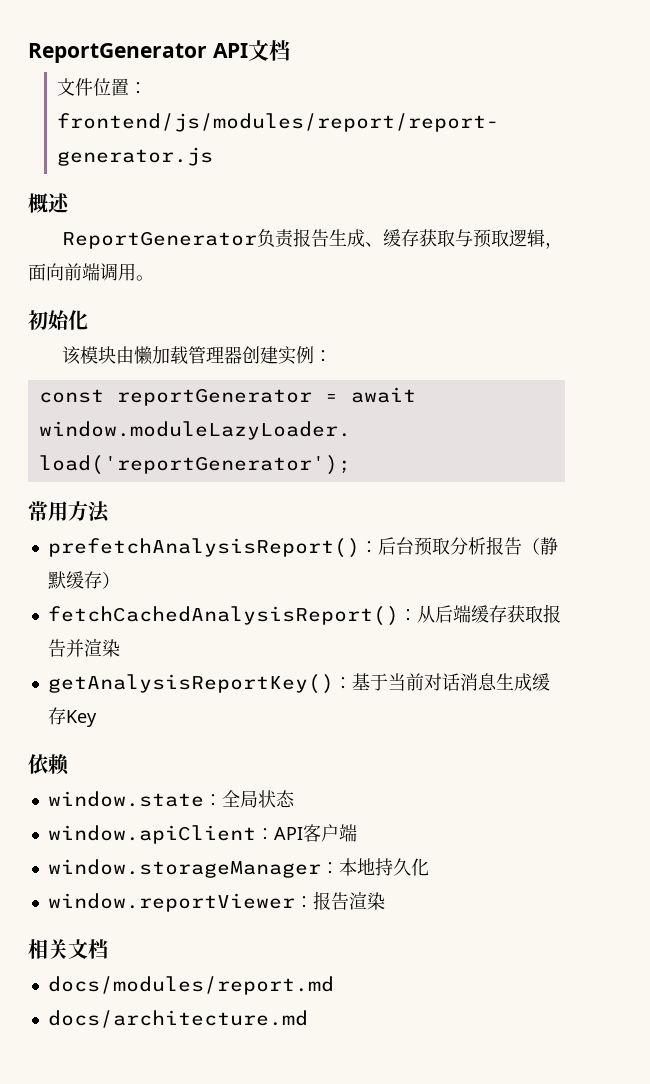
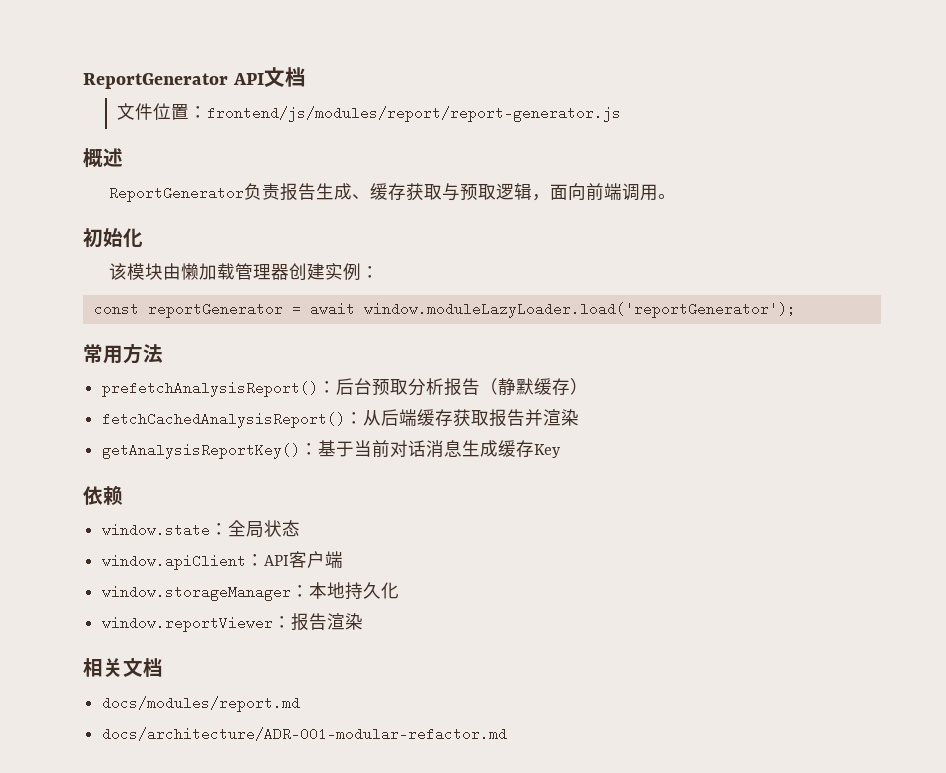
- docs/architecture.md
+ docs/architecture/ADR-001-modular-refactor.md

